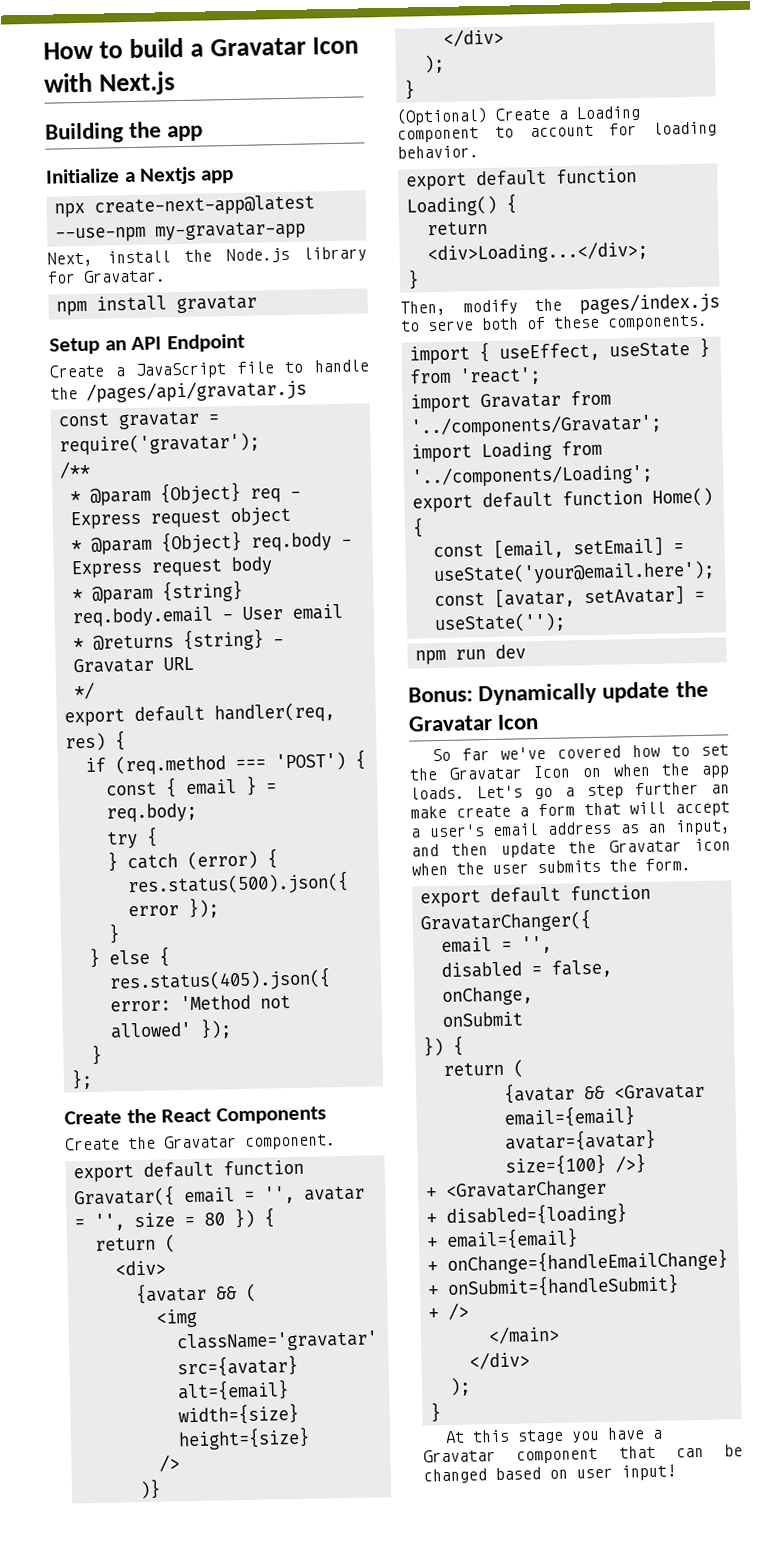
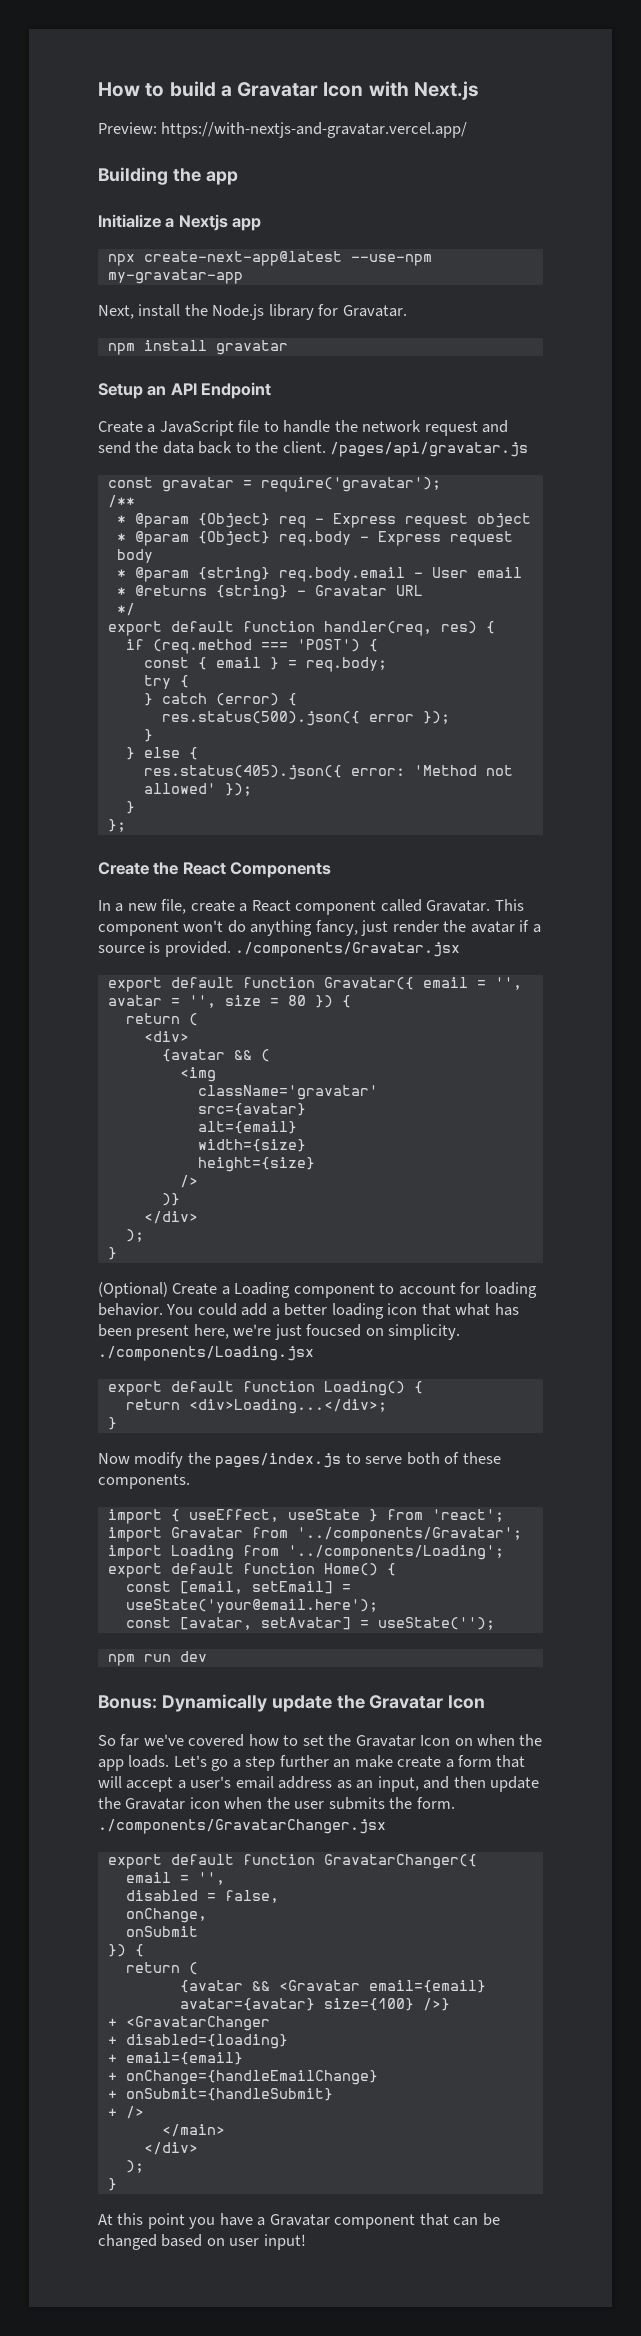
+ Preview: https://with-nextjs-and-gravatar.vercel.app/
- Create a JavaScript file to handle the /pages/api/gravatar.js
+ Create a JavaScript file to handle the network request and send the data back to the client. /pages/api/gravatar.js
- export default handler(req, res) {
+ export default function handler(req, res) {
- Create the Gravatar component.
+ In a new file, create a React component called Gravatar. This component won't do anything fancy, just render the avatar if a source is provided. ./components/Gravatar.jsx
+ You could add a better loading icon that what has been present here, we're just foucsed on simplicity. ./components/Loading.jsx
- Then, modify the pages/index.js to serve both of these components.
+ Now modify the pages/index.js to serve both of these components.
- Let's go a step further an make create a form that will accept a user's email address as an input, and then update the Gravatar icon when the user submits the form.
+ Let's go a step further an make create a form that will accept a user's email address as an input, and then update the Gravatar icon when the user submits the form. ./components/GravatarChanger.jsx
- At this stage you have a Gravatar component that can be changed based on user input!
+ At this point you have a Gravatar component that can be changed based on user input!

